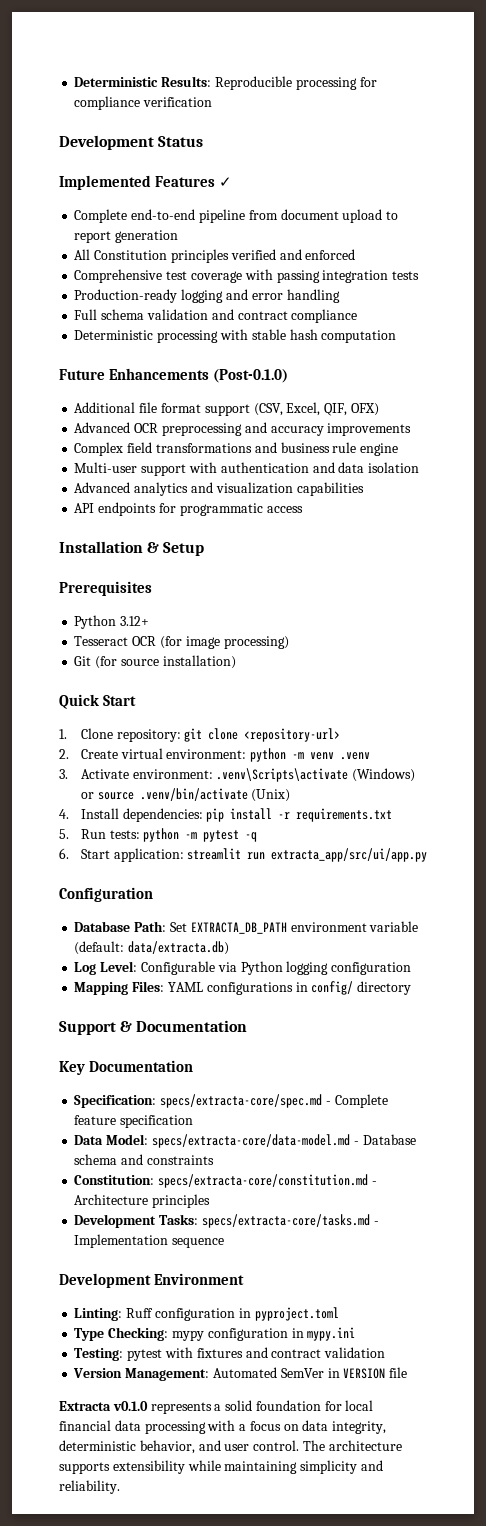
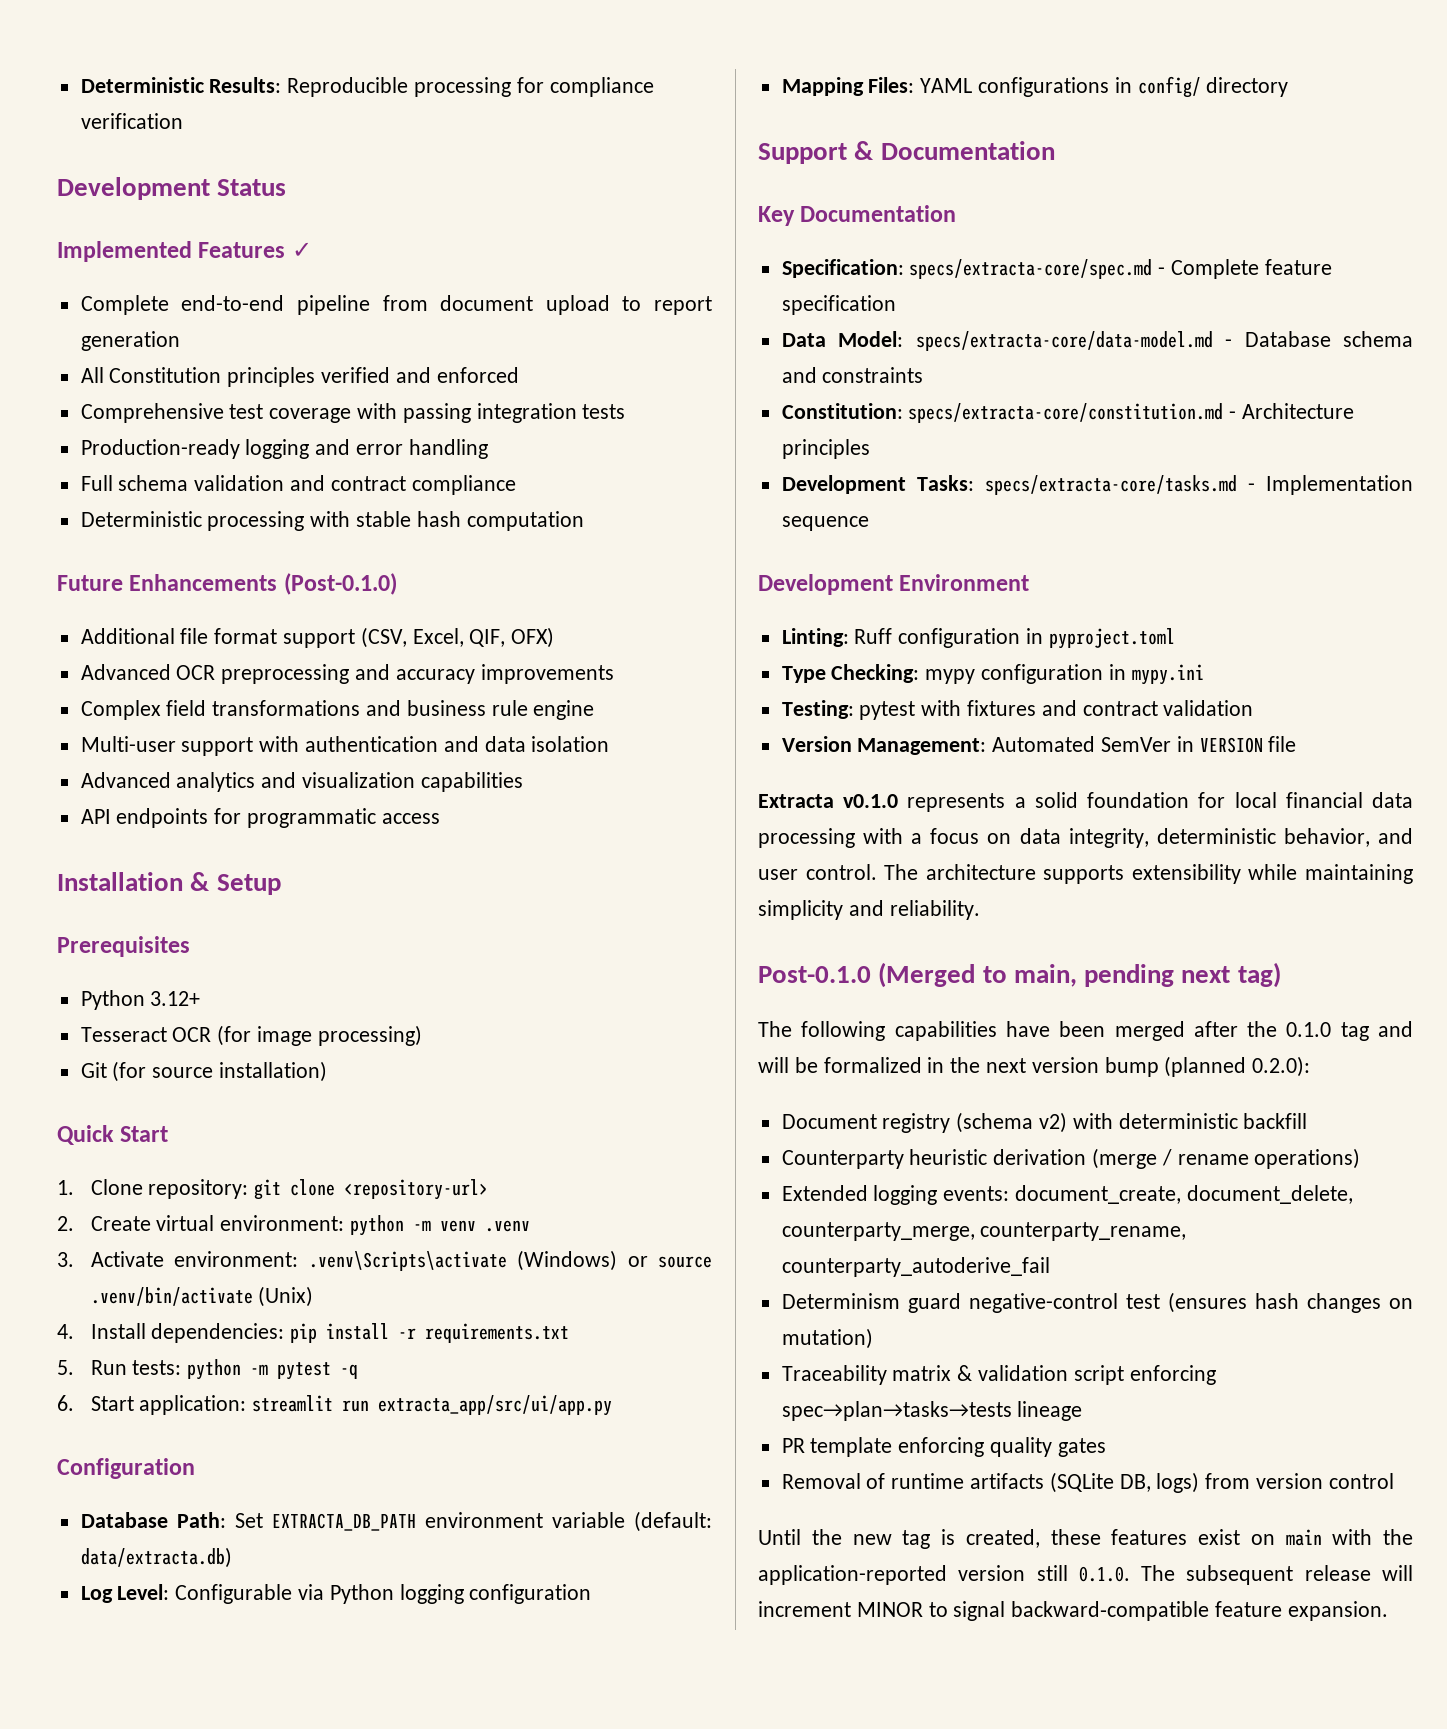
+ Post-0.1.0 (Merged to main, pending next tag)
+ The following capabilities have been merged after the 0.1.0 tag and will be formalized in the next version bump (planned 0.2.0):
+ Document registry (schema v2) with deterministic backfill
+ Counterparty heuristic derivation (merge / rename operations)
+ Extended logging events: document_create, document_delete, counterparty_merge, counterparty_rename, counterparty_autoderive_fail
+ Determinism guard negative-control test (ensures hash changes on mutation)
+ Traceability matrix & validation script enforcing spec→plan→tasks→tests lineage
+ PR template enforcing quality gates
+ Removal of runtime artifacts (SQLite DB, logs) from version control
+ Until the new tag is created, these features exist on main with the application-reported version still 0.1.0. The subsequent release will increment MINOR to signal backward‑compatible feature expansion.

